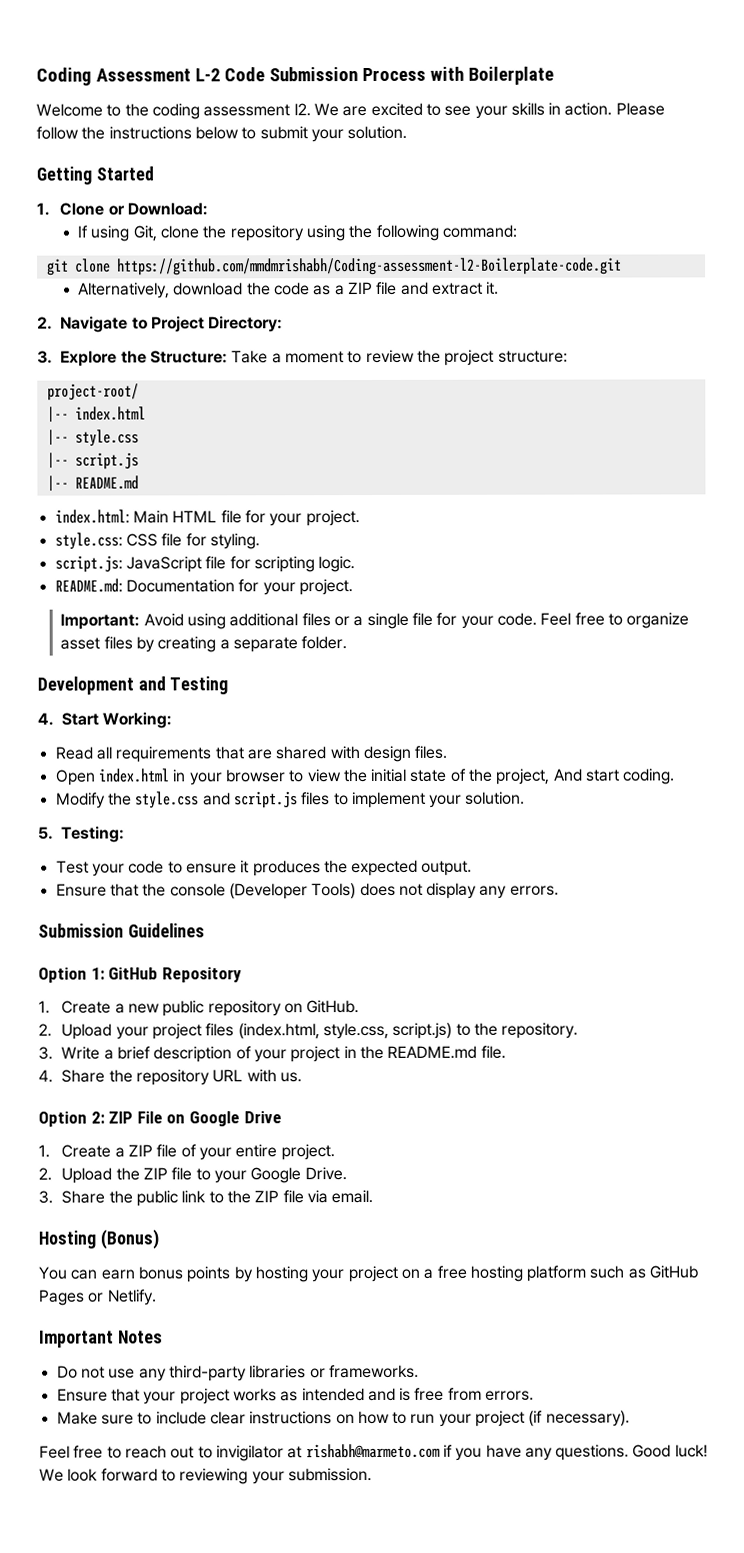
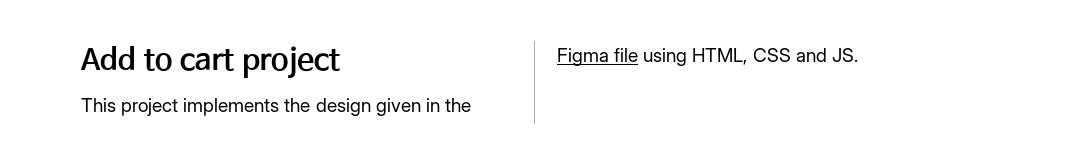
- Coding Assessment L-2 Code Submission Process with Boilerplate
- Welcome to the coding assessment l2. We are excited to see your skills in action. Please follow the instructions below to submit your solution.
- Getting Started
- 1. Clone or Download:
- If using Git, clone the repository using the following command:
- git clone https://github.com/mmdmrishabh/Coding-assessment-l2-Boilerplate-code.git
- Alternatively, download the code as a ZIP file and extract it.
- 2. Navigate to Project Directory:
- 3. Explore the Structure: Take a moment to review the project structure:
- project-root/
- |-- index.html
- |-- style.css
- |-- script.js
- |-- README.md
- index.html: Main HTML file for your project.
- style.css: CSS file for styling.
- script.js: JavaScript file for scripting logic.
- README.md: Documentation for your project.
- Important: Avoid using additional files or a single file for your code. Feel free to organize asset files by creating a separate folder.
- Development and Testing
- 4. Start Working:
- Read all requirements that are shared with design files.
- Open index.html in your browser to view the initial state of the project, And start coding.
- Modify the style.css and script.js files to implement your solution.
- 5. Testing:
- Test your code to ensure it produces the expected output.
- Ensure that the console (Developer Tools) does not display any errors.
- Submission Guidelines
- Option 1: GitHub Repository
- 1. Create a new public repository on GitHub.
- 2. Upload your project files (index.html, style.css, script.js) to the repository.
- 3. Write a brief description of your project in the README.md file.
- 4. Share the repository URL with us.
- Option 2: ZIP File on Google Drive
- 1. Create a ZIP file of your entire project.
- 2. Upload the ZIP file to your Google Drive.
- 3. Share the public link to the ZIP file via email.
- Hosting (Bonus)
- You can earn bonus points by hosting your project on a free hosting platform such as GitHub Pages or Netlify.
- Important Notes
- Do not use any third-party libraries or frameworks.
- Ensure that your project works as intended and is free from errors.
- Make sure to include clear instructions on how to run your project (if necessary).
- Feel free to reach out to invigilator at rishabh@marmeto.com if you have any questions. Good luck! We look forward to reviewing your submission.
+ Add to cart project
+ This project implements the design given in the Figma file using HTML, CSS and JS.

